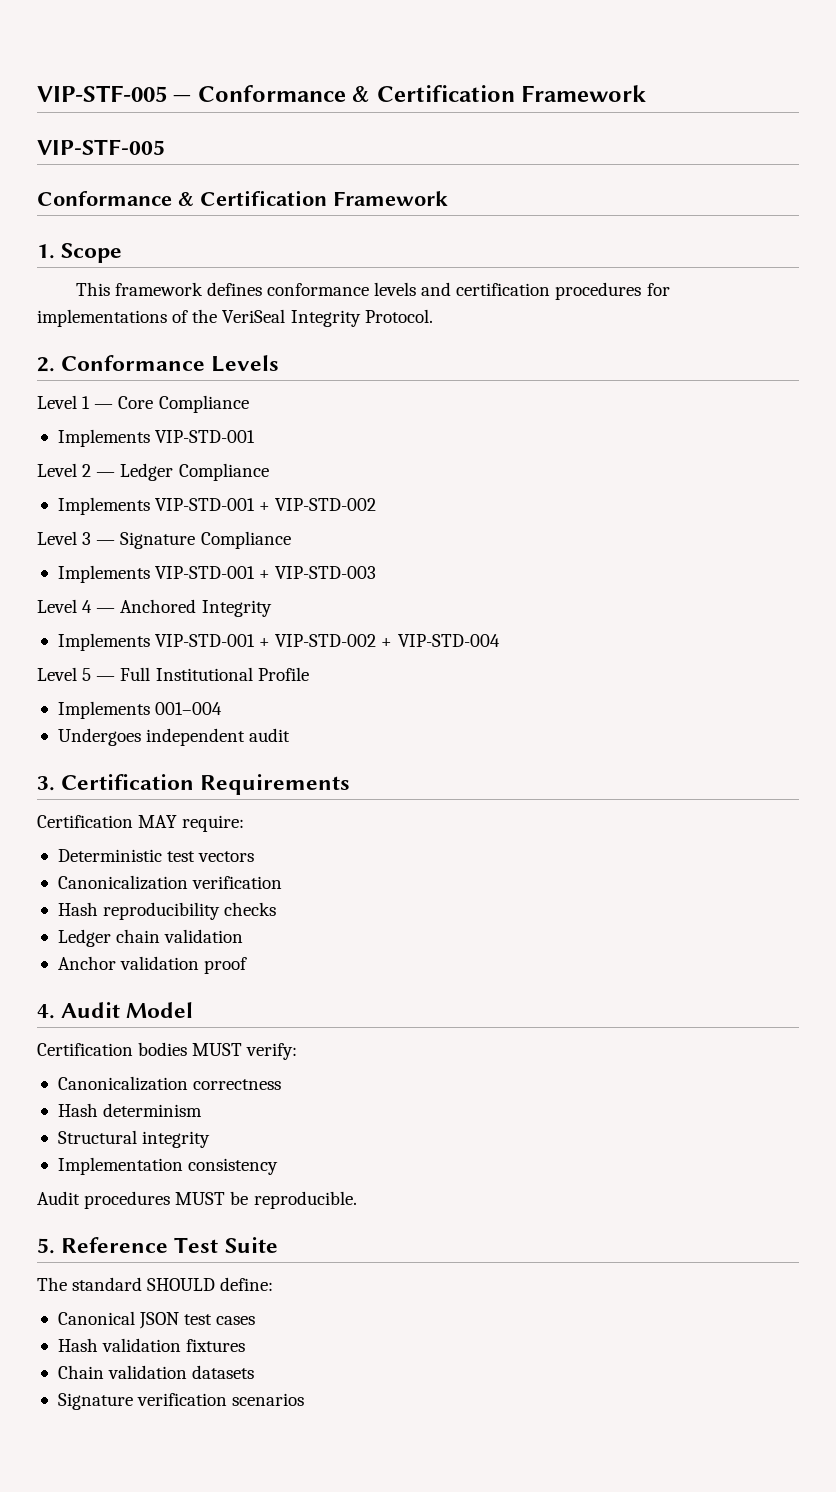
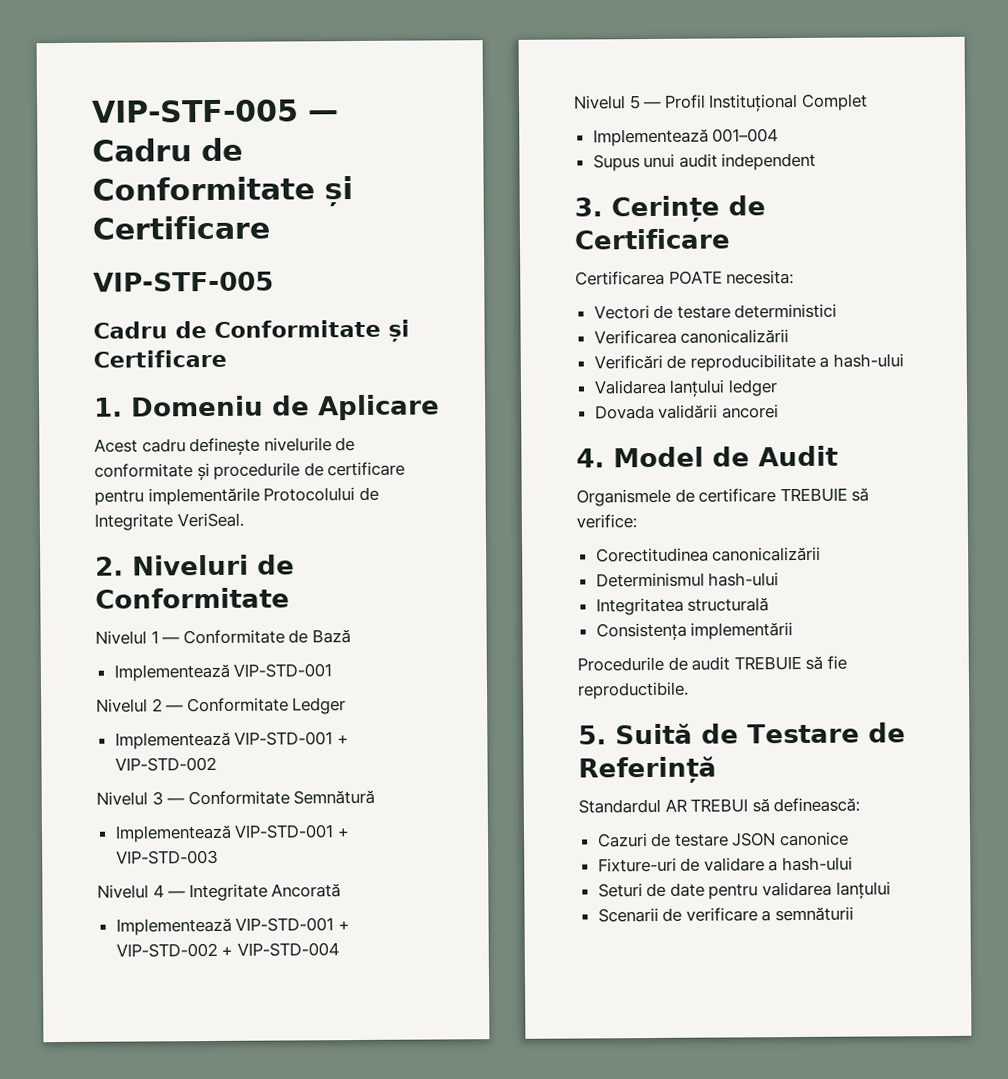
- VIP-STF-005 — Conformance & Certification Framework
+ VIP-STF-005 — Cadru de Conformitate și Certificare
  VIP-STF-005
- Conformance & Certification Framework
- 1. Scope
- This framework defines conformance levels and certification procedures for implementations of the VeriSeal Integrity Protocol.
- 2. Conformance Levels
- Level 1 — Core Compliance
- Implements VIP-STD-001
+ Cadru de Conformitate și Certificare
+ 1. Domeniu de Aplicare
+ Acest cadru definește nivelurile de conformitate și procedurile de certificare pentru implementările Protocolului de Integritate VeriSeal.
+ 2. Niveluri de Conformitate
+ Nivelul 1 — Conformitate de Bază
+ Implementează VIP-STD-001
- Level 2 — Ledger Compliance
- Implements VIP-STD-001 + VIP-STD-002
+ Nivelul 2 — Conformitate Ledger
+ Implementează VIP-STD-001 + VIP-STD-002
- Level 3 — Signature Compliance
- Implements VIP-STD-001 + VIP-STD-003
+ Nivelul 3 — Conformitate Semnătură
+ Implementează VIP-STD-001 + VIP-STD-003
- Level 4 — Anchored Integrity
- Implements VIP-STD-001 + VIP-STD-002 + VIP-STD-004
+ Nivelul 4 — Integritate Ancorată
+ Implementează VIP-STD-001 + VIP-STD-002 + VIP-STD-004
- Level 5 — Full Institutional Profile
- Implements 001–004
- Undergoes independent audit
+ Nivelul 5 — Profil Instituțional Complet
+ Implementează 001–004
+ Supus unui audit independent
- 3. Certification Requirements
- Certification MAY require:
- Deterministic test vectors
- Canonicalization verification
- Hash reproducibility checks
- Ledger chain validation
- Anchor validation proof
+ 3. Cerințe de Certificare
+ Certificarea POATE necesita:
+ Vectori de testare deterministici
+ Verificarea canonicalizării
+ Verificări de reproducibilitate a hash-ului
+ Validarea lanțului ledger
+ Dovada validării ancorei
- 4. Audit Model
- Certification bodies MUST verify:
- Canonicalization correctness
- Hash determinism
- Structural integrity
- Implementation consistency
- Audit procedures MUST be reproducible.
- 5. Reference Test Suite
- The standard SHOULD define:
- Canonical JSON test cases
- Hash validation fixtures
- Chain validation datasets
- Signature verification scenarios
+ 4. Model de Audit
+ Organismele de certificare TREBUIE să verifice:
+ Corectitudinea canonicalizării
+ Determinismul hash-ului
+ Integritatea structurală
+ Consistența implementării
+ Procedurile de audit TREBUIE să fie reproductibile.
+ 5. Suită de Testare de Referință
+ Standardul AR TREBUI să definească:
+ Cazuri de testare JSON canonice
+ Fixture-uri de validare a hash-ului
+ Seturi de date pentru validarea lanțului
+ Scenarii de verificare a semnăturii

